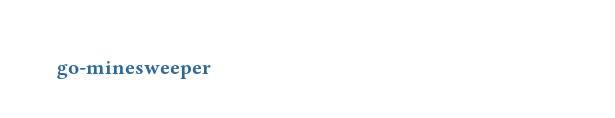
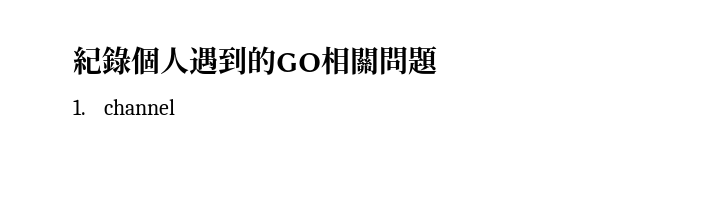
- go-minesweeper
+ 紀錄個人遇到的GO相關問題
+ 1. channel

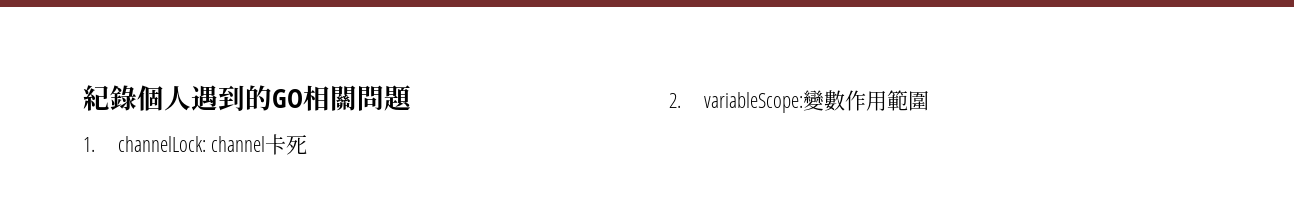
- 1. channel
+ 1. channelLock: channel卡死
+ 2. variableScope:變數作用範圍

